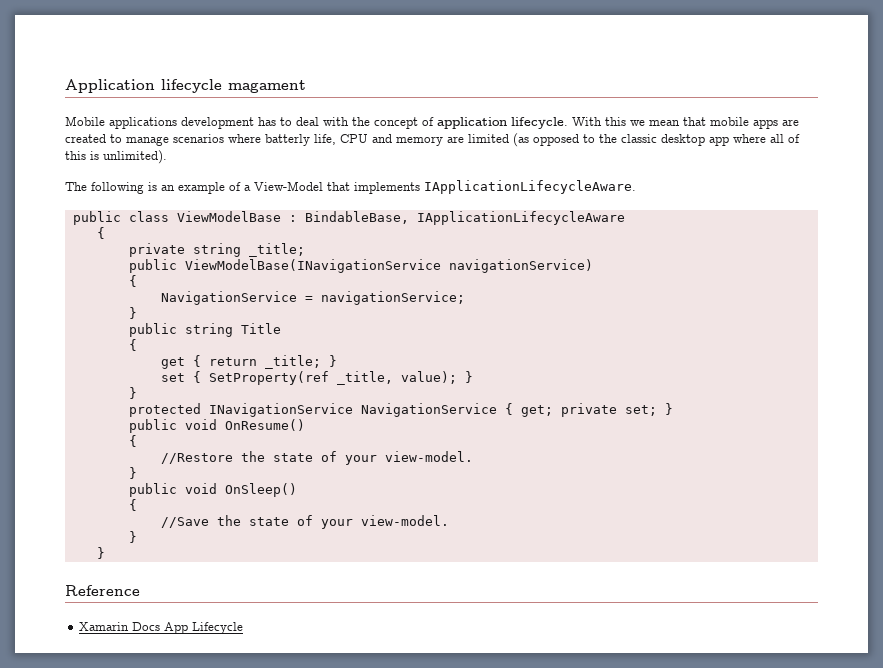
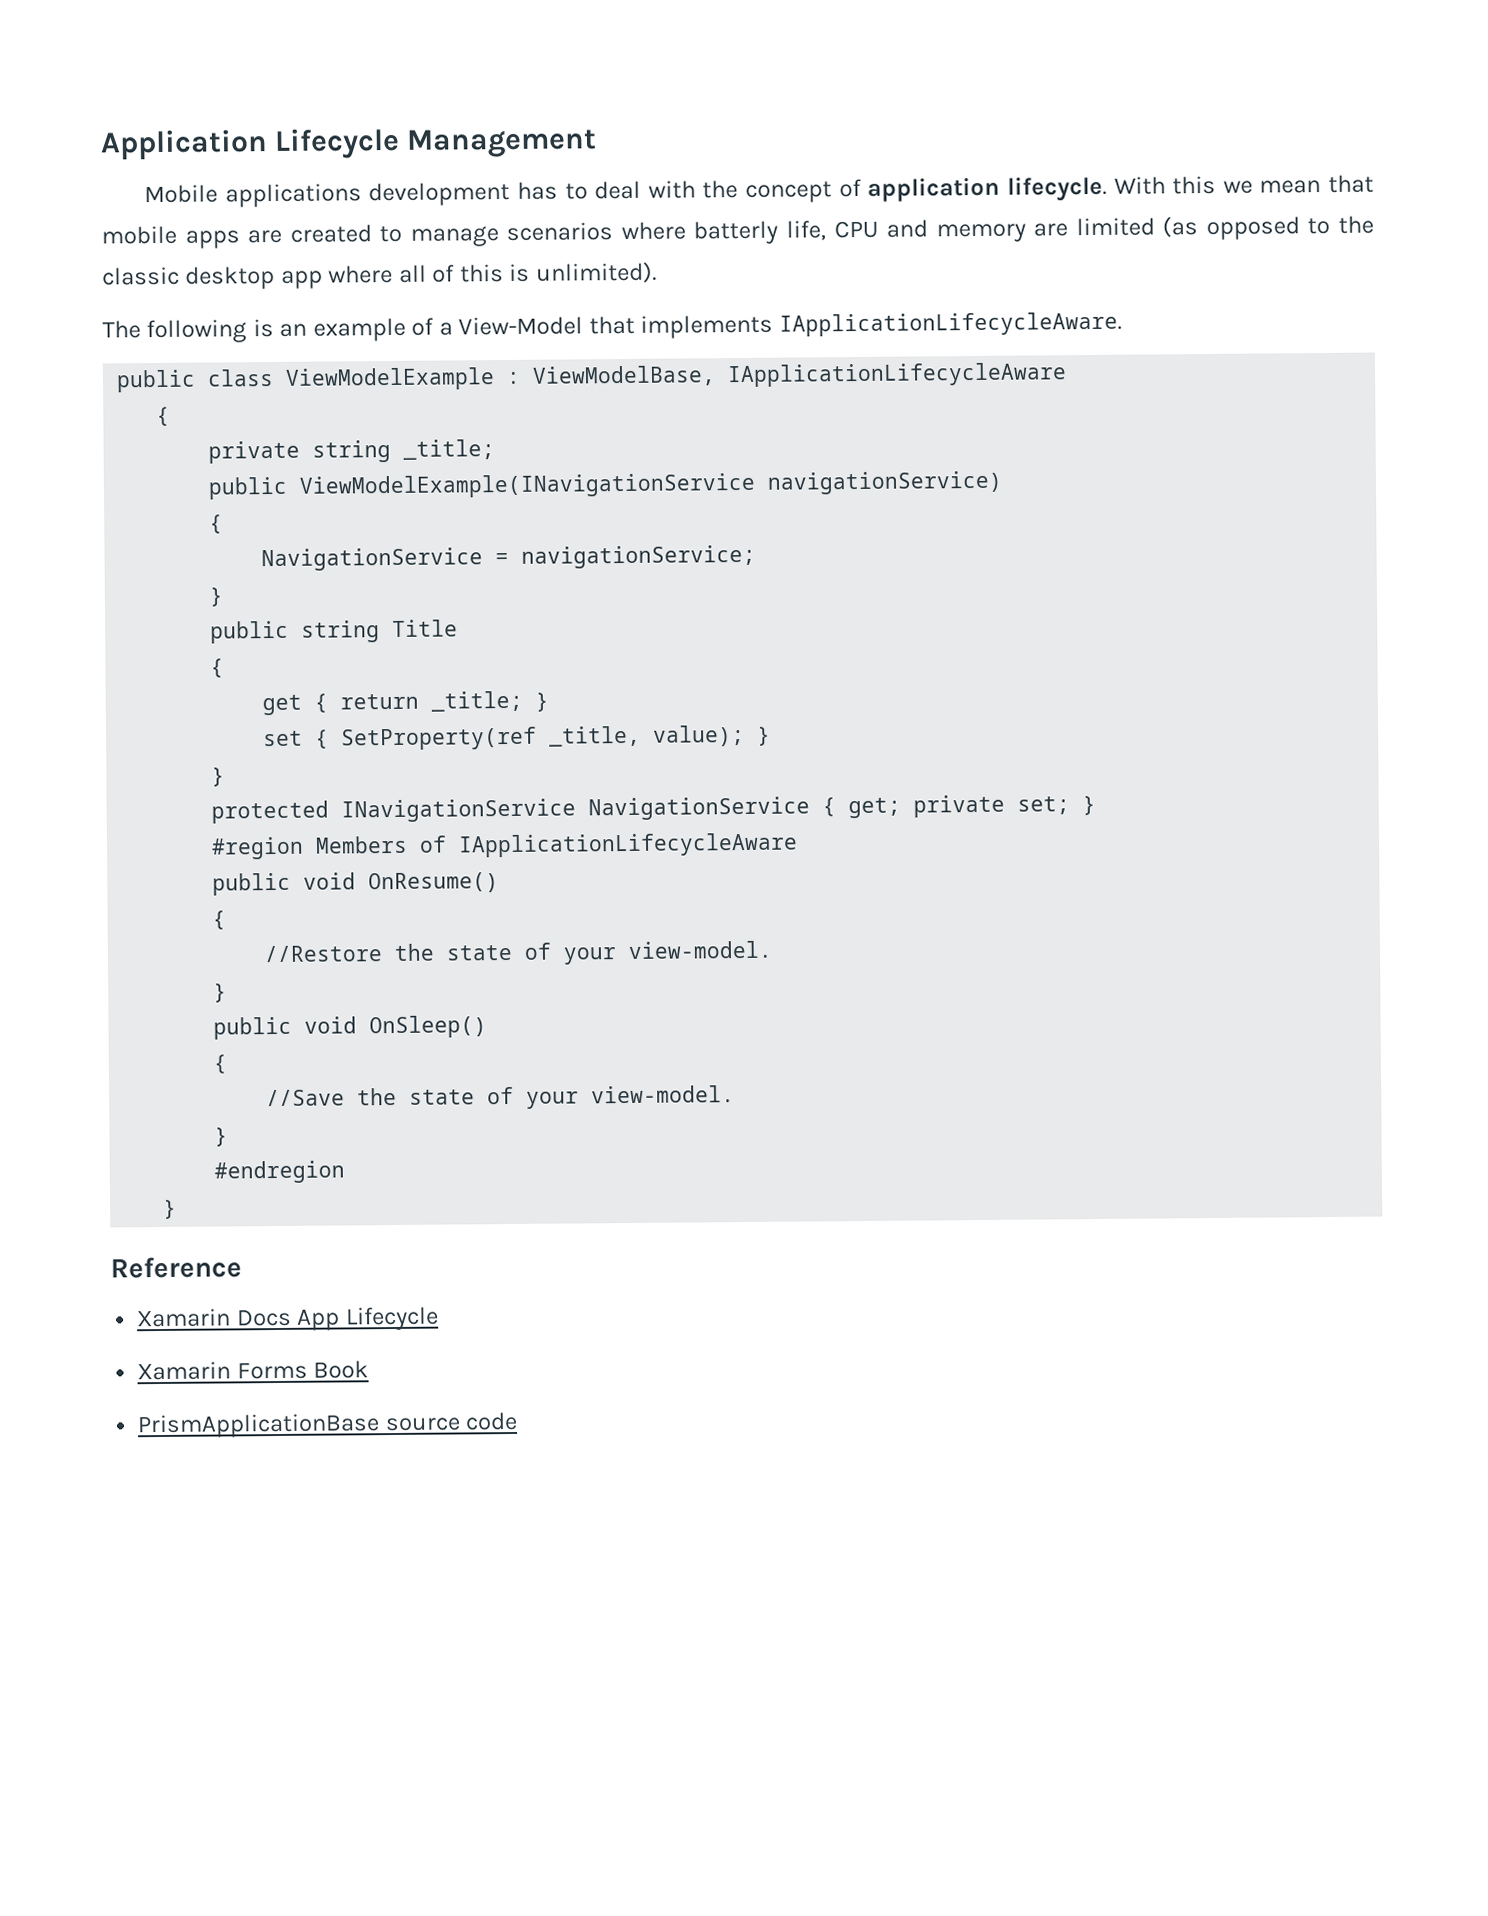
- Application lifecycle magament
+ Application Lifecycle Management
- public class ViewModelBase : BindableBase, IApplicationLifecycleAware
+ public class ViewModelExample : ViewModelBase, IApplicationLifecycleAware
- public ViewModelBase(INavigationService navigationService)
+ public ViewModelExample(INavigationService navigationService)
+ #region Members of IApplicationLifecycleAware
+ #endregion
+ Xamarin Forms Book
+ PrismApplicationBase source code

